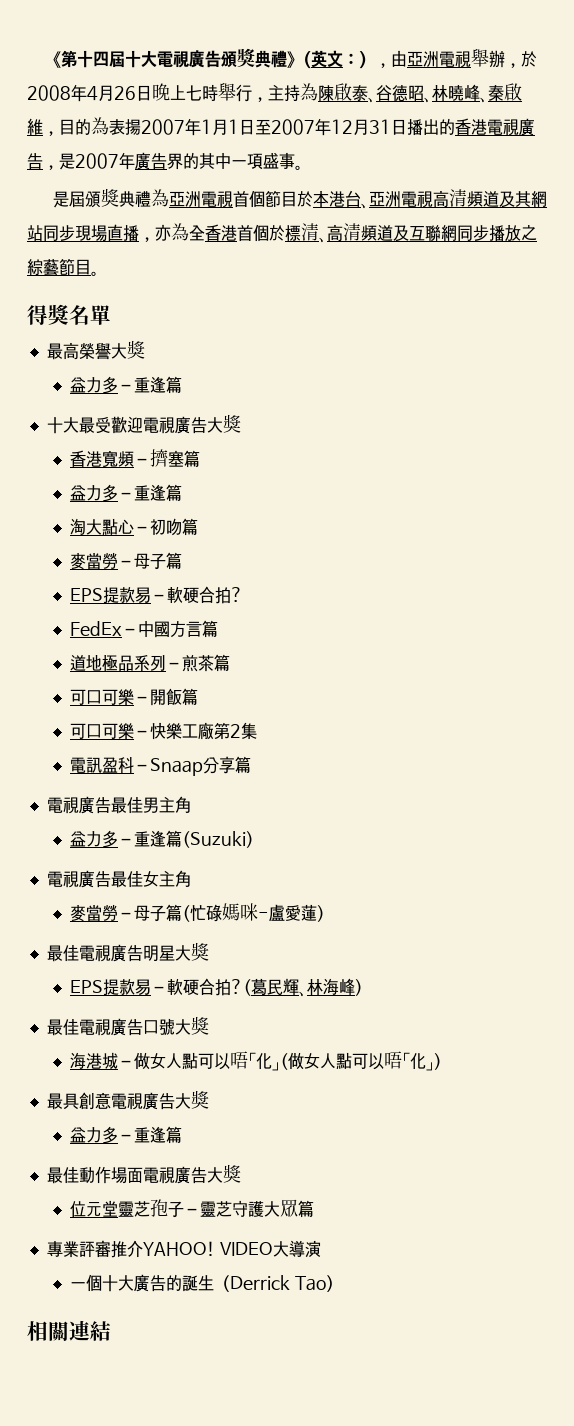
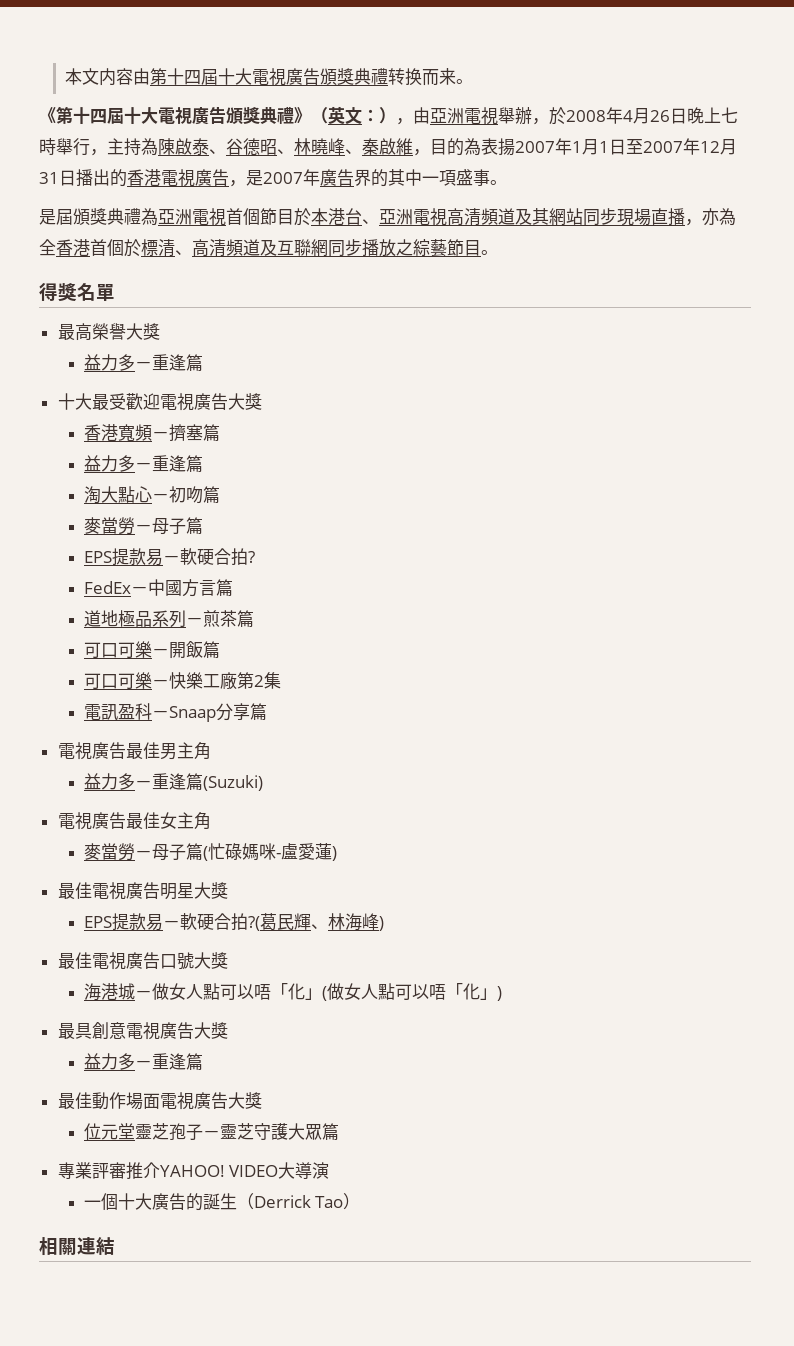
+ 本文内容由第十四屆十大電視廣告頒獎典禮转换而来。

